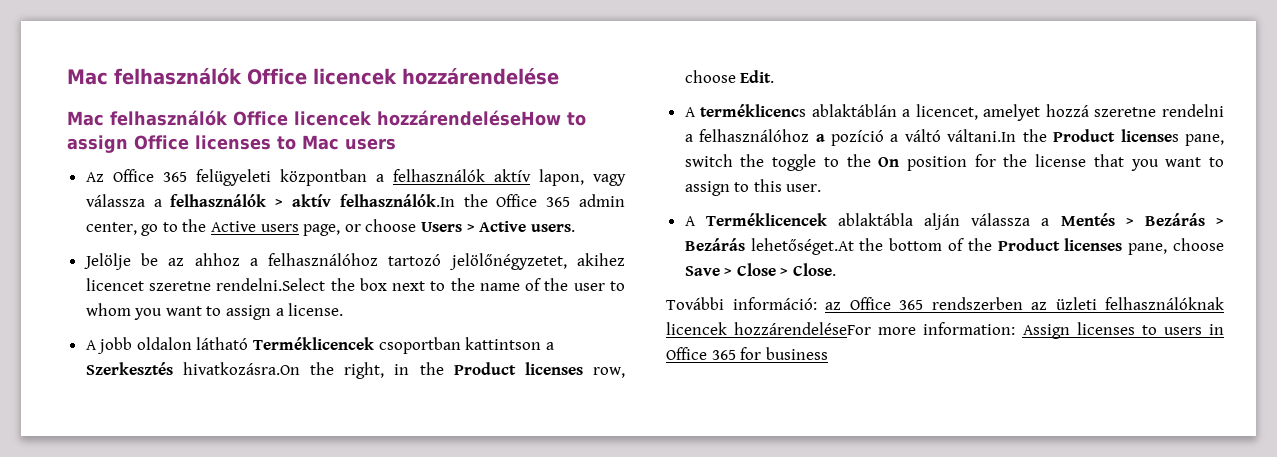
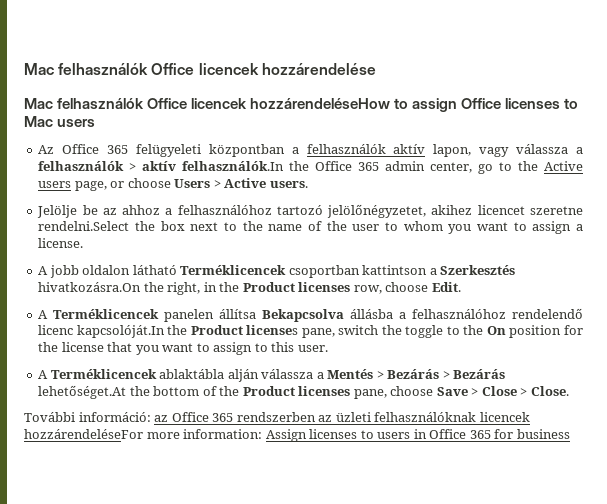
- A terméklicencs ablaktáblán a licencet, amelyet hozzá szeretne rendelni a felhasználóhoz a pozíció a váltó váltani.In the Product licenses pane, switch the toggle to the On position for the license that you want to assign to this user.
+ A Terméklicencek panelen állítsa Bekapcsolva állásba a felhasználóhoz rendelendő licenc kapcsolóját.In the Product licenses pane, switch the toggle to the On position for the license that you want to assign to this user.

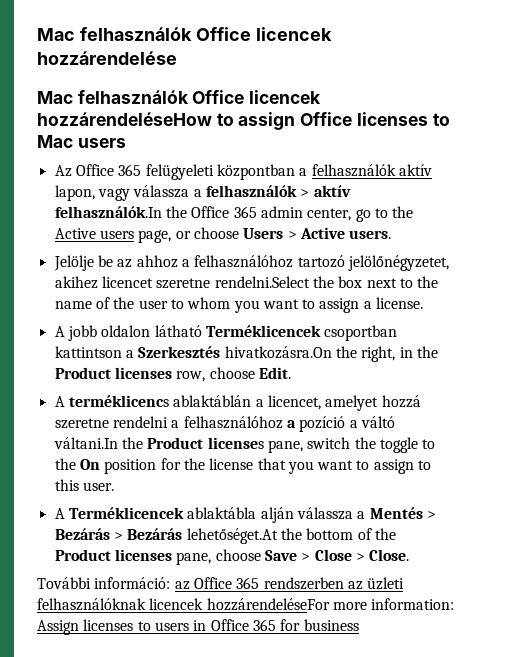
- A Terméklicencek panelen állítsa Bekapcsolva állásba a felhasználóhoz rendelendő licenc kapcsolóját.In the Product licenses pane, switch the toggle to the On position for the license that you want to assign to this user.
+ A terméklicencs ablaktáblán a licencet, amelyet hozzá szeretne rendelni a felhasználóhoz a pozíció a váltó váltani.In the Product licenses pane, switch the toggle to the On position for the license that you want to assign to this user.

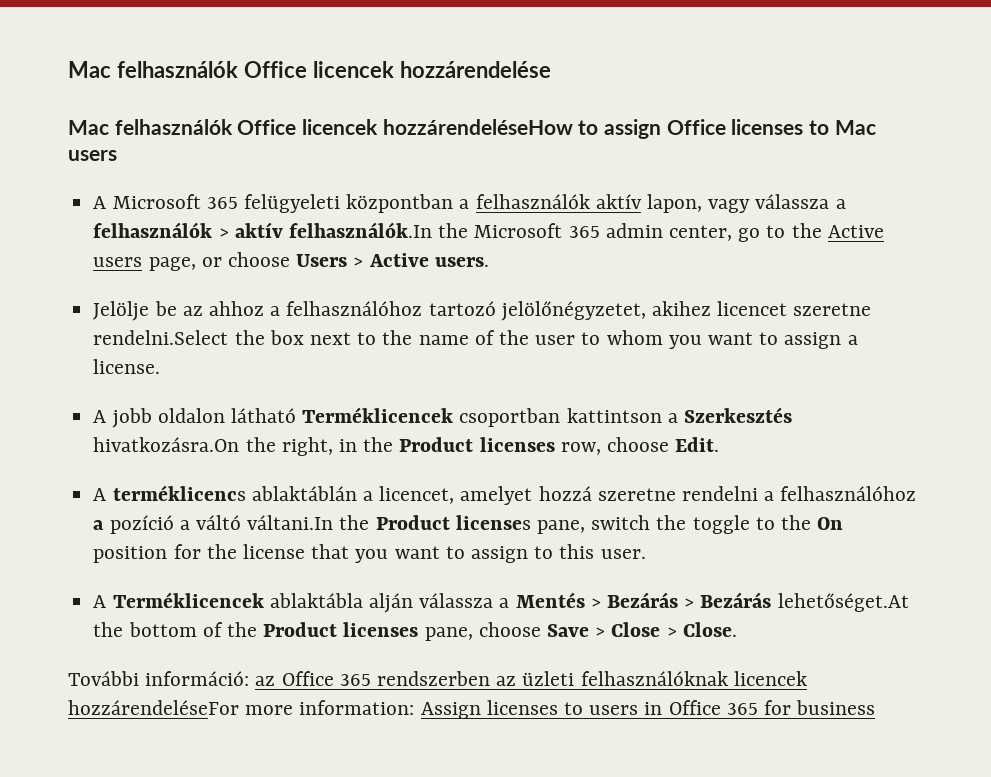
- Az Office 365 felügyeleti központban a felhasználók aktív lapon, vagy válassza a felhasználók > aktív felhasználók.In the Office 365 admin center, go to the Active users page, or choose Users > Active users.
+ A Microsoft 365 felügyeleti központban a felhasználók aktív lapon, vagy válassza a felhasználók > aktív felhasználók.In the Microsoft 365 admin center, go to the Active users page, or choose Users > Active users.

